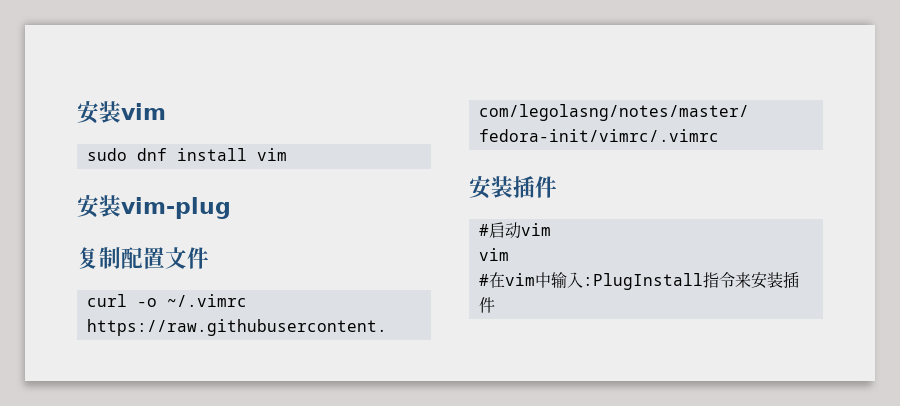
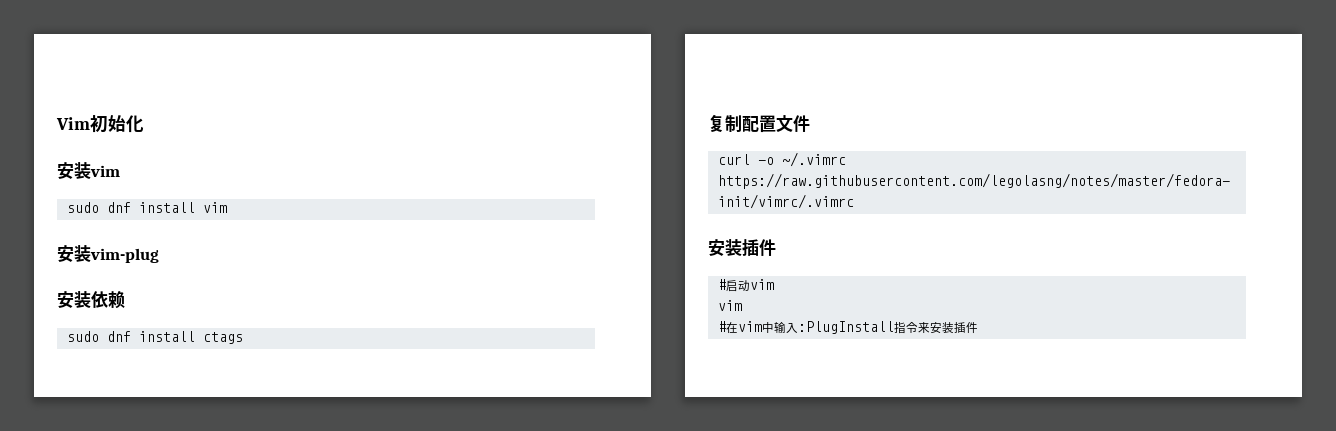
+ Vim初始化
+ 安装依赖
+ sudo dnf install ctags

